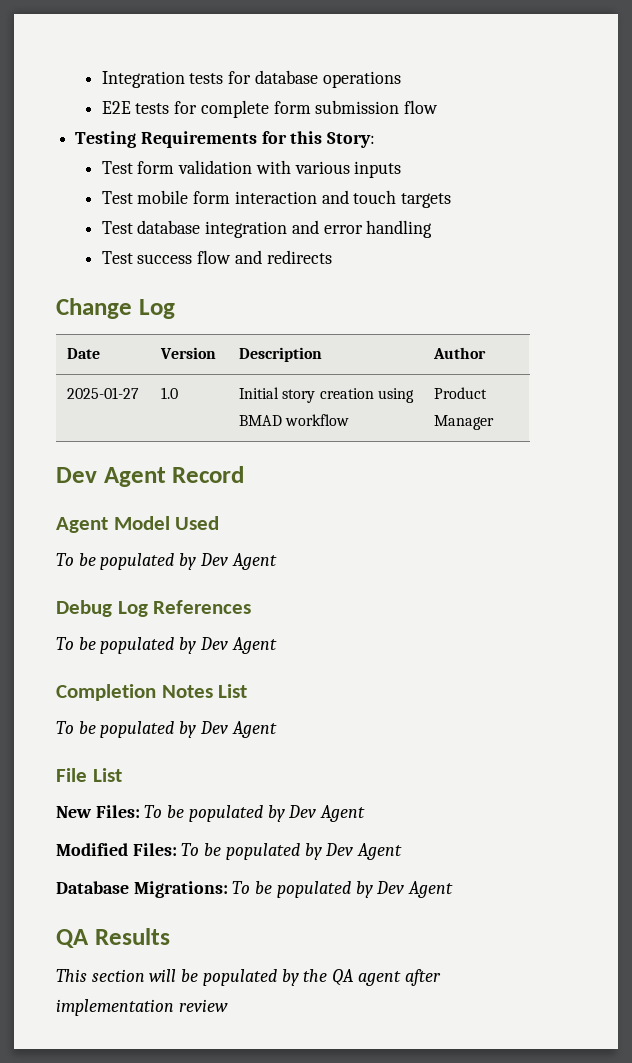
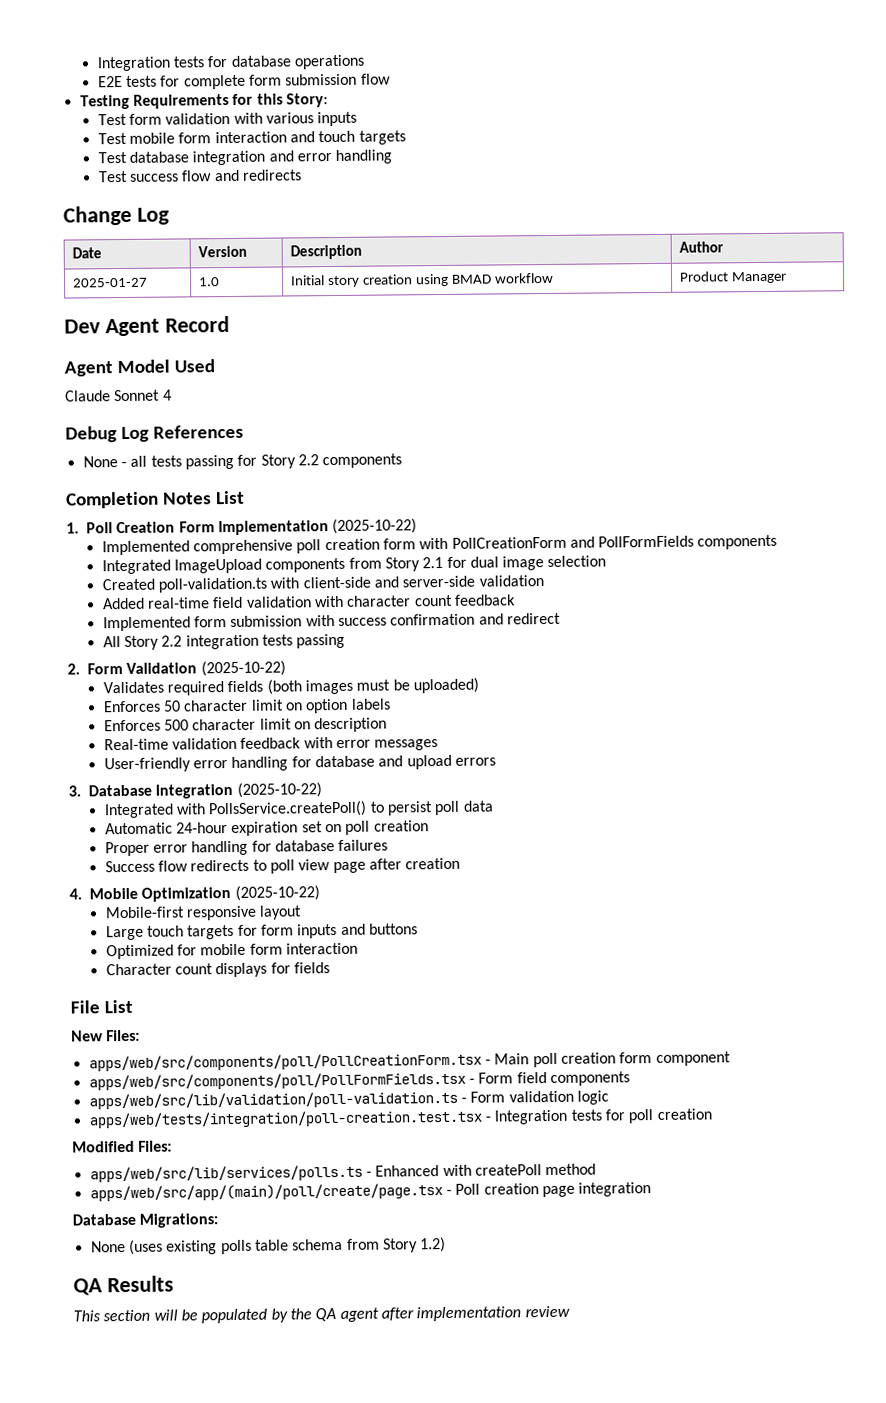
  Agent Model Used
- To be populated by Dev Agent
+ Claude Sonnet 4
  Debug Log References
- To be populated by Dev Agent
+ None - all tests passing for Story 2.2 components
  Completion Notes List
- To be populated by Dev Agent
+ 1. Poll Creation Form Implementation (2025-10-22)
+ Implemented comprehensive poll creation form with PollCreationForm and PollFormFields components
+ Integrated ImageUpload components from Story 2.1 for dual image selection
+ Created poll-validation.ts with client-side and server-side validation
+ Added real-time field validation with character count feedback
+ Implemented form submission with success confirmation and redirect
+ All Story 2.2 integration tests passing
+ 2. Form Validation (2025-10-22)
+ Validates required fields (both images must be uploaded)
+ Enforces 50 character limit on option labels
+ Enforces 500 character limit on description
+ Real-time validation feedback with error messages
+ User-friendly error handling for database and upload errors
+ 3. Database Integration (2025-10-22)
+ Integrated with PollsService.createPoll() to persist poll data
+ Automatic 24-hour expiration set on poll creation
+ Proper error handling for database failures
+ Success flow redirects to poll view page after creation
+ 4. Mobile Optimization (2025-10-22)
+ Mobile-first responsive layout
+ Large touch targets for form inputs and buttons
+ Optimized for mobile form interaction
+ Character count displays for fields
  File List
- New Files: To be populated by Dev Agent
- Modified Files: To be populated by Dev Agent
- Database Migrations: To be populated by Dev Agent
+ New Files:
+ apps/web/src/components/poll/PollCreationForm.tsx - Main poll creation form component
+ apps/web/src/components/poll/PollFormFields.tsx - Form field components
+ apps/web/src/lib/validation/poll-validation.ts - Form validation logic
+ apps/web/tests/integration/poll-creation.test.tsx - Integration tests for poll creation
+ Modified Files:
+ apps/web/src/lib/services/polls.ts - Enhanced with createPoll method
+ apps/web/src/app/(main)/poll/create/page.tsx - Poll creation page integration
+ Database Migrations:
+ None (uses existing polls table schema from Story 1.2)

